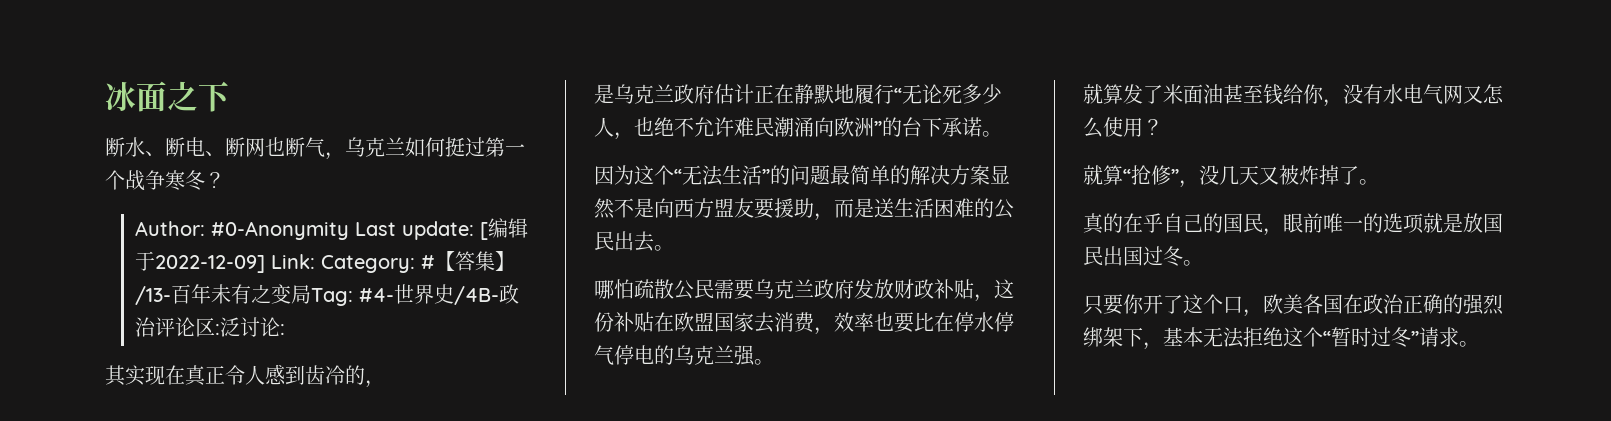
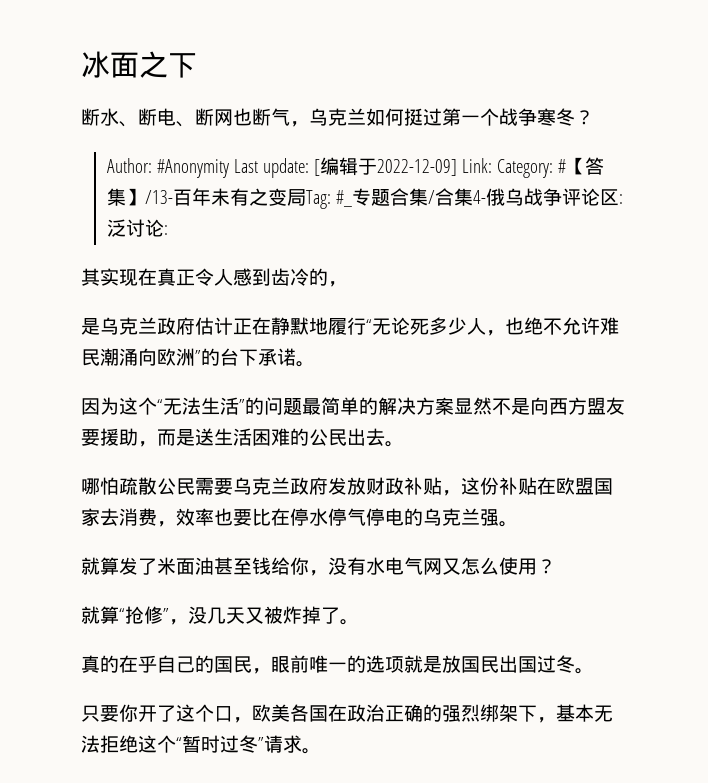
- Author: #0-Anonymity Last update: [编辑于2022-12-09] Link: Category: #【答集】/13-百年未有之变局Tag: #4-世界史/4B-政治评论区:泛讨论:
+ Author: #Anonymity Last update: [编辑于2022-12-09] Link: Category: #【答集】/13-百年未有之变局Tag: #_专题合集/合集4-俄乌战争评论区:泛讨论:

